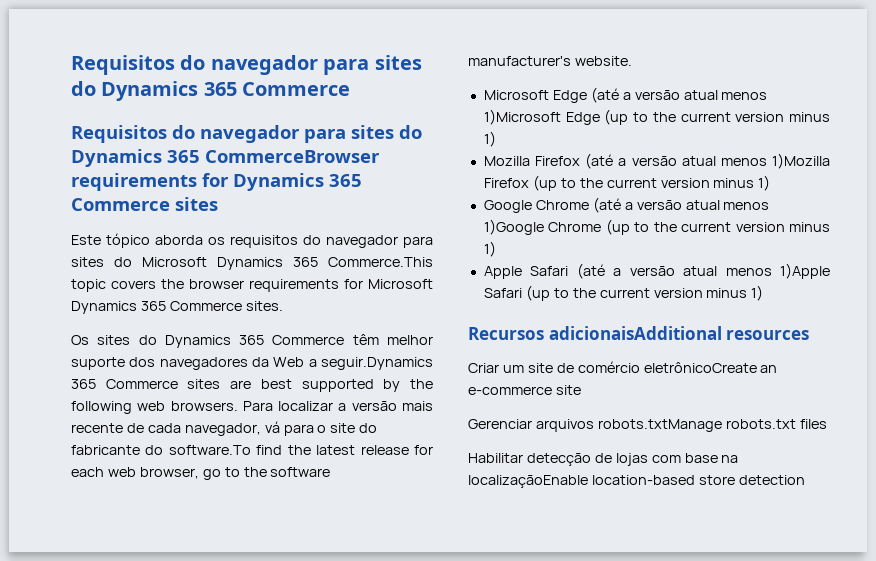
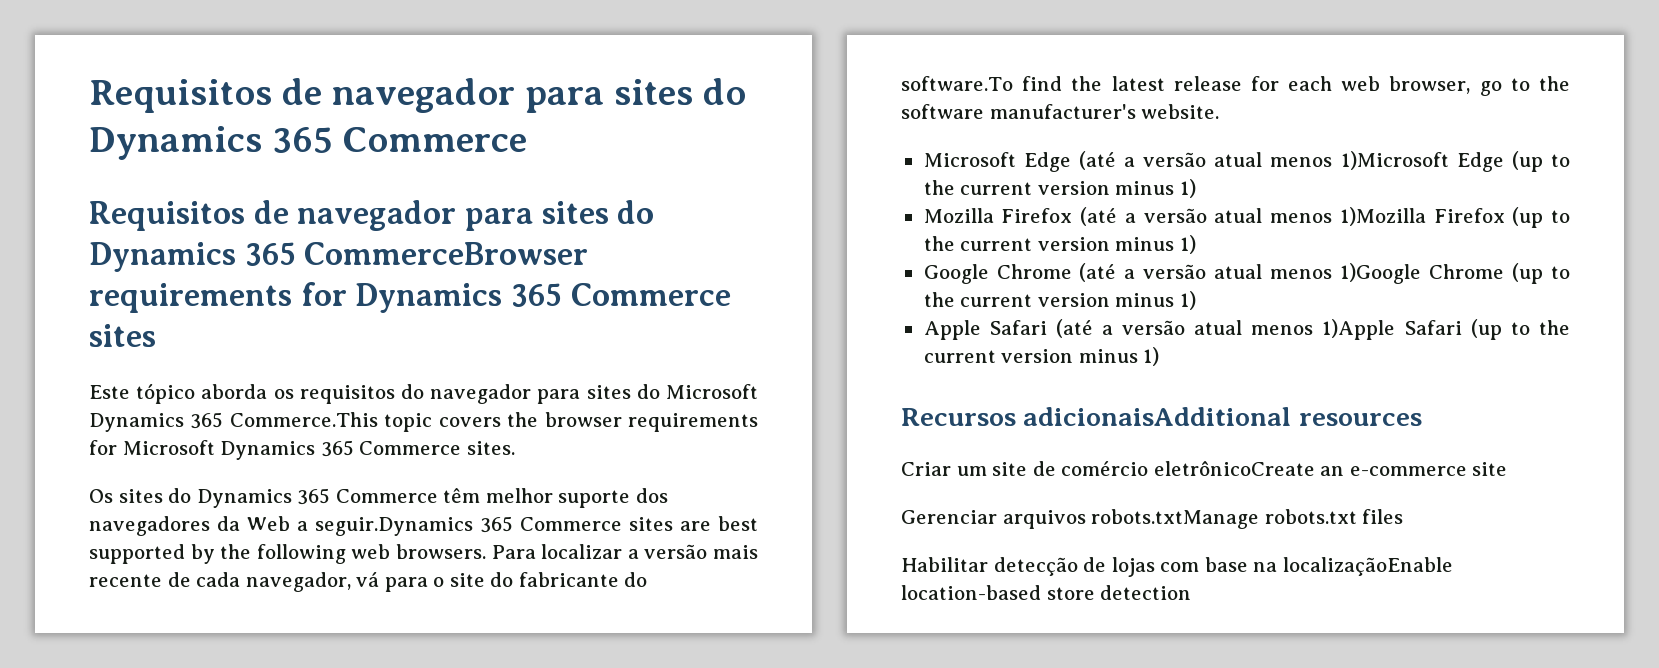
- Requisitos do navegador para sites do Dynamics 365 Commerce
+ Requisitos de navegador para sites do Dynamics 365 Commerce
- Requisitos do navegador para sites do Dynamics 365 CommerceBrowser requirements for Dynamics 365 Commerce sites
+ Requisitos de navegador para sites do Dynamics 365 CommerceBrowser requirements for Dynamics 365 Commerce sites

